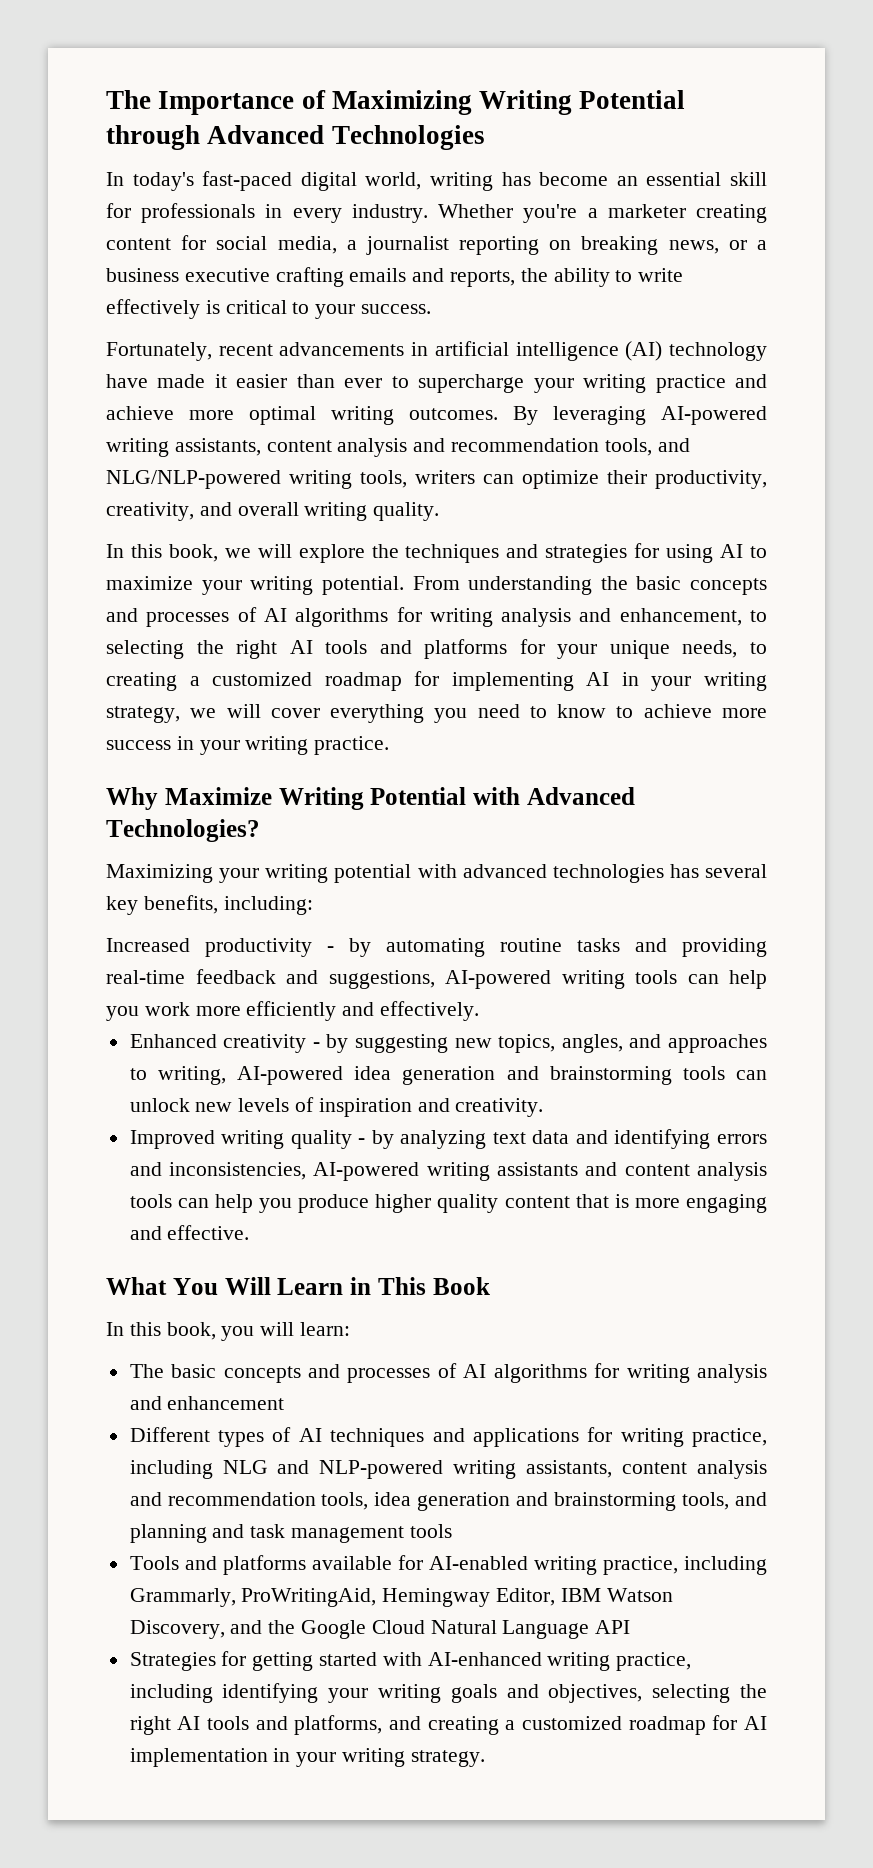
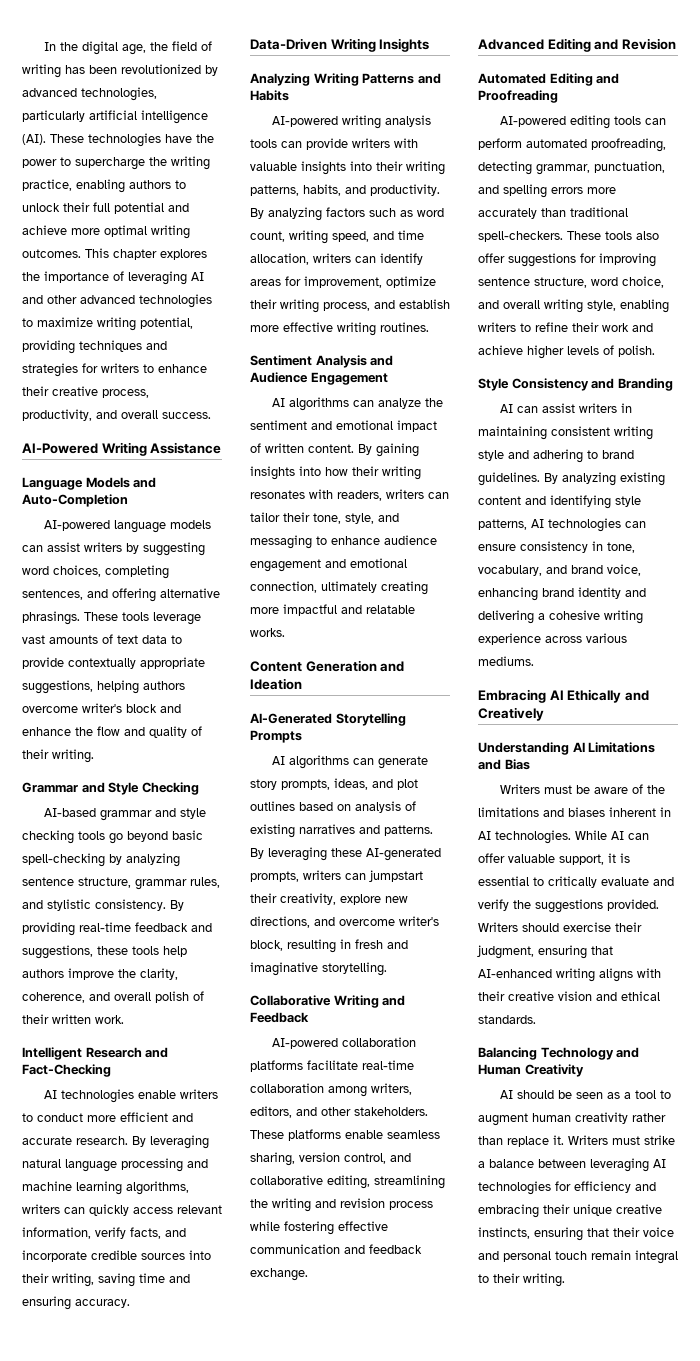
- The Importance of Maximizing Writing Potential through Advanced Technologies
- In today's fast-paced digital world, writing has become an essential skill for professionals in every industry. Whether you're a marketer creating content for social media, a journalist reporting on breaking news, or a business executive crafting emails and reports, the ability to write effectively is critical to your success.
- Fortunately, recent advancements in artificial intelligence (AI) technology have made it easier than ever to supercharge your writing practice and achieve more optimal writing outcomes.
+ In the digital age, the field of writing has been revolutionized by advanced technologies, particularly artificial intelligence (AI). These technologies have the power to supercharge the writing practice, enabling authors to unlock their full potential and achieve more optimal writing outcomes.
- By leveraging AI-powered writing assistants, content analysis and recommendation tools, and NLG/NLP-powered writing tools, writers can optimize their productivity, creativity, and overall writing quality.
- In this book, we will explore the techniques and strategies for using AI to maximize your writing potential. From understanding the basic concepts and processes of AI algorithms for writing analysis and enhancement, to selecting the right AI tools and platforms for your unique needs, to creating a customized roadmap for implementing AI in your writing strategy, we will cover everything you need to know to achieve more success in your writing practice.
- Why Maximize Writing Potential with Advanced Technologies?
- Maximizing your writing potential with advanced technologies has several key benefits, including:
- Increased productivity - by automating routine tasks and providing real-time feedback and suggestions, AI-powered writing tools can help you work more efficiently and effectively.
- Enhanced creativity - by suggesting new topics, angles, and approaches to writing, AI-powered idea generation and brainstorming tools can unlock new levels of inspiration and creativity.
- Improved writing quality - by analyzing text data and identifying errors and inconsistencies, AI-powered writing assistants and content analysis tools can help you produce higher quality content that is more engaging and effective.
- What You Will Learn in This Book
- In this book, you will learn:
- The basic concepts and processes of AI algorithms for writing analysis and enhancement
- Different types of AI techniques and applications for writing practice, including NLG and NLP-powered writing assistants, content analysis and recommendation tools, idea generation and brainstorming tools, and planning and task management tools
- Tools and platforms available for AI-enabled writing practice, including Grammarly, ProWritingAid, Hemingway Editor, IBM Watson Discovery, and the Google Cloud Natural Language API
- Strategies for getting started with AI-enhanced writing practice, including identifying your writing goals and objectives, selecting the right AI tools and platforms, and creating a customized roadmap for AI implementation in your writing strategy.
+ This chapter explores the importance of leveraging AI and other advanced technologies to maximize writing potential, providing techniques and strategies for writers to enhance their creative process, productivity, and overall success.
+ AI-Powered Writing Assistance
+ Language Models and Auto-Completion
+ AI-powered language models can assist writers by suggesting word choices, completing sentences, and offering alternative phrasings. These tools leverage vast amounts of text data to provide contextually appropriate suggestions, helping authors overcome writer's block and enhance the flow and quality of their writing.
+ Grammar and Style Checking
+ AI-based grammar and style checking tools go beyond basic spell-checking by analyzing sentence structure, grammar rules, and stylistic consistency. By providing real-time feedback and suggestions, these tools help authors improve the clarity, coherence, and overall polish of their written work.
+ Intelligent Research and Fact-Checking
+ AI technologies enable writers to conduct more efficient and accurate research. By leveraging natural language processing and machine learning algorithms, writers can quickly access relevant information, verify facts, and incorporate credible sources into their writing, saving time and ensuring accuracy.
+ Data-Driven Writing Insights
+ Analyzing Writing Patterns and Habits
+ AI-powered writing analysis tools can provide writers with valuable insights into their writing patterns, habits, and productivity. By analyzing factors such as word count, writing speed, and time allocation, writers can identify areas for improvement, optimize their writing process, and establish more effective writing routines.
+ Sentiment Analysis and Audience Engagement
+ AI algorithms can analyze the sentiment and emotional impact of written content. By gaining insights into how their writing resonates with readers, writers can tailor their tone, style, and messaging to enhance audience engagement and emotional connection, ultimately creating more impactful and relatable works.
+ Content Generation and Ideation
+ AI-Generated Storytelling Prompts
+ AI algorithms can generate story prompts, ideas, and plot outlines based on analysis of existing narratives and patterns. By leveraging these AI-generated prompts, writers can jumpstart their creativity, explore new directions, and overcome writer's block, resulting in fresh and imaginative storytelling.
+ Collaborative Writing and Feedback
+ AI-powered collaboration platforms facilitate real-time collaboration among writers, editors, and other stakeholders. These platforms enable seamless sharing, version control, and collaborative editing, streamlining the writing and revision process while fostering effective communication and feedback exchange.
+ Advanced Editing and Revision
+ Automated Editing and Proofreading
+ AI-powered editing tools can perform automated proofreading, detecting grammar, punctuation, and spelling errors more accurately than traditional spell-checkers. These tools also offer suggestions for improving sentence structure, word choice, and overall writing style, enabling writers to refine their work and achieve higher levels of polish.
+ Style Consistency and Branding
+ AI can assist writers in maintaining consistent writing style and adhering to brand guidelines. By analyzing existing content and identifying style patterns, AI technologies can ensure consistency in tone, vocabulary, and brand voice, enhancing brand identity and delivering a cohesive writing experience across various mediums.
+ Embracing AI Ethically and Creatively
+ Understanding AI Limitations and Bias
+ Writers must be aware of the limitations and biases inherent in AI technologies. While AI can offer valuable support, it is essential to critically evaluate and verify the suggestions provided. Writers should exercise their judgment, ensuring that AI-enhanced writing aligns with their creative vision and ethical standards.
+ Balancing Technology and Human Creativity
+ AI should be seen as a tool to augment human creativity rather than replace it. Writers must strike a balance between leveraging AI technologies for efficiency and embracing their unique creative instincts, ensuring that their voice and personal touch remain integral to their writing.

